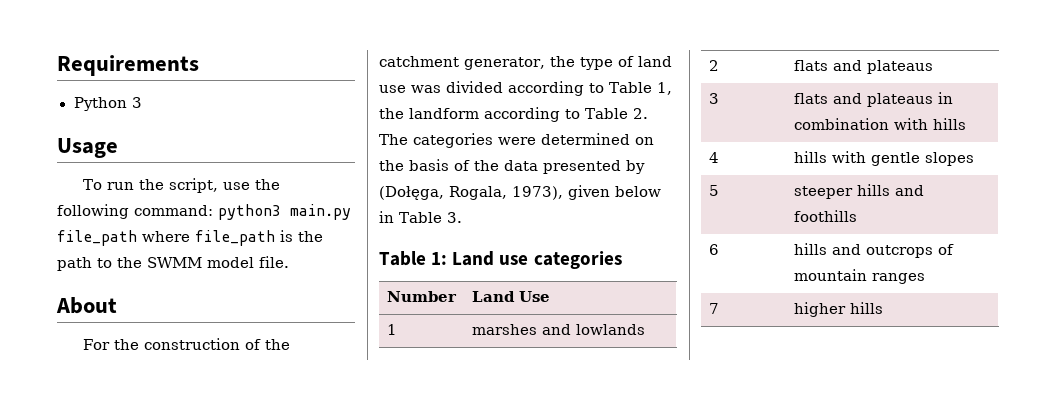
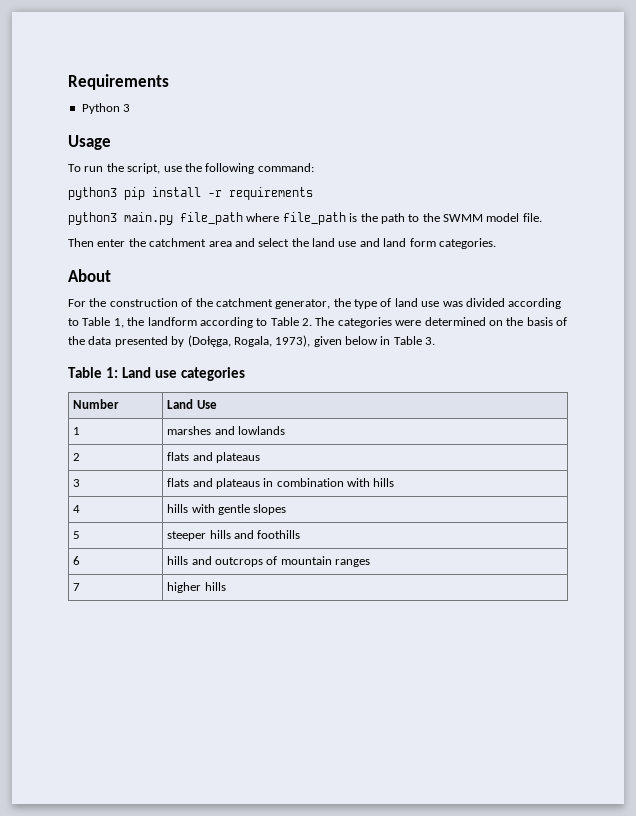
- To run the script, use the following command: python3 main.py file_path where file_path is the path to the SWMM model file.
+ To run the script, use the following command:
+ python3 pip install -r requirements
+ python3 main.py file_path where file_path is the path to the SWMM model file.
+ Then enter the catchment area and select the land use and land form categories.

